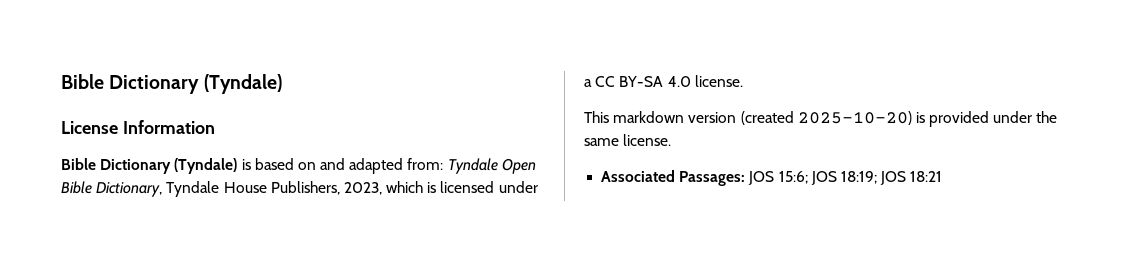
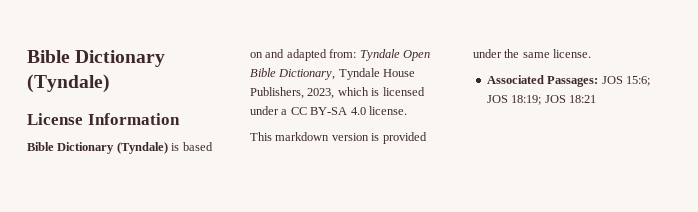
- This markdown version (created 2025-10-20) is provided under the same license.
+ This markdown version is provided under the same license.

